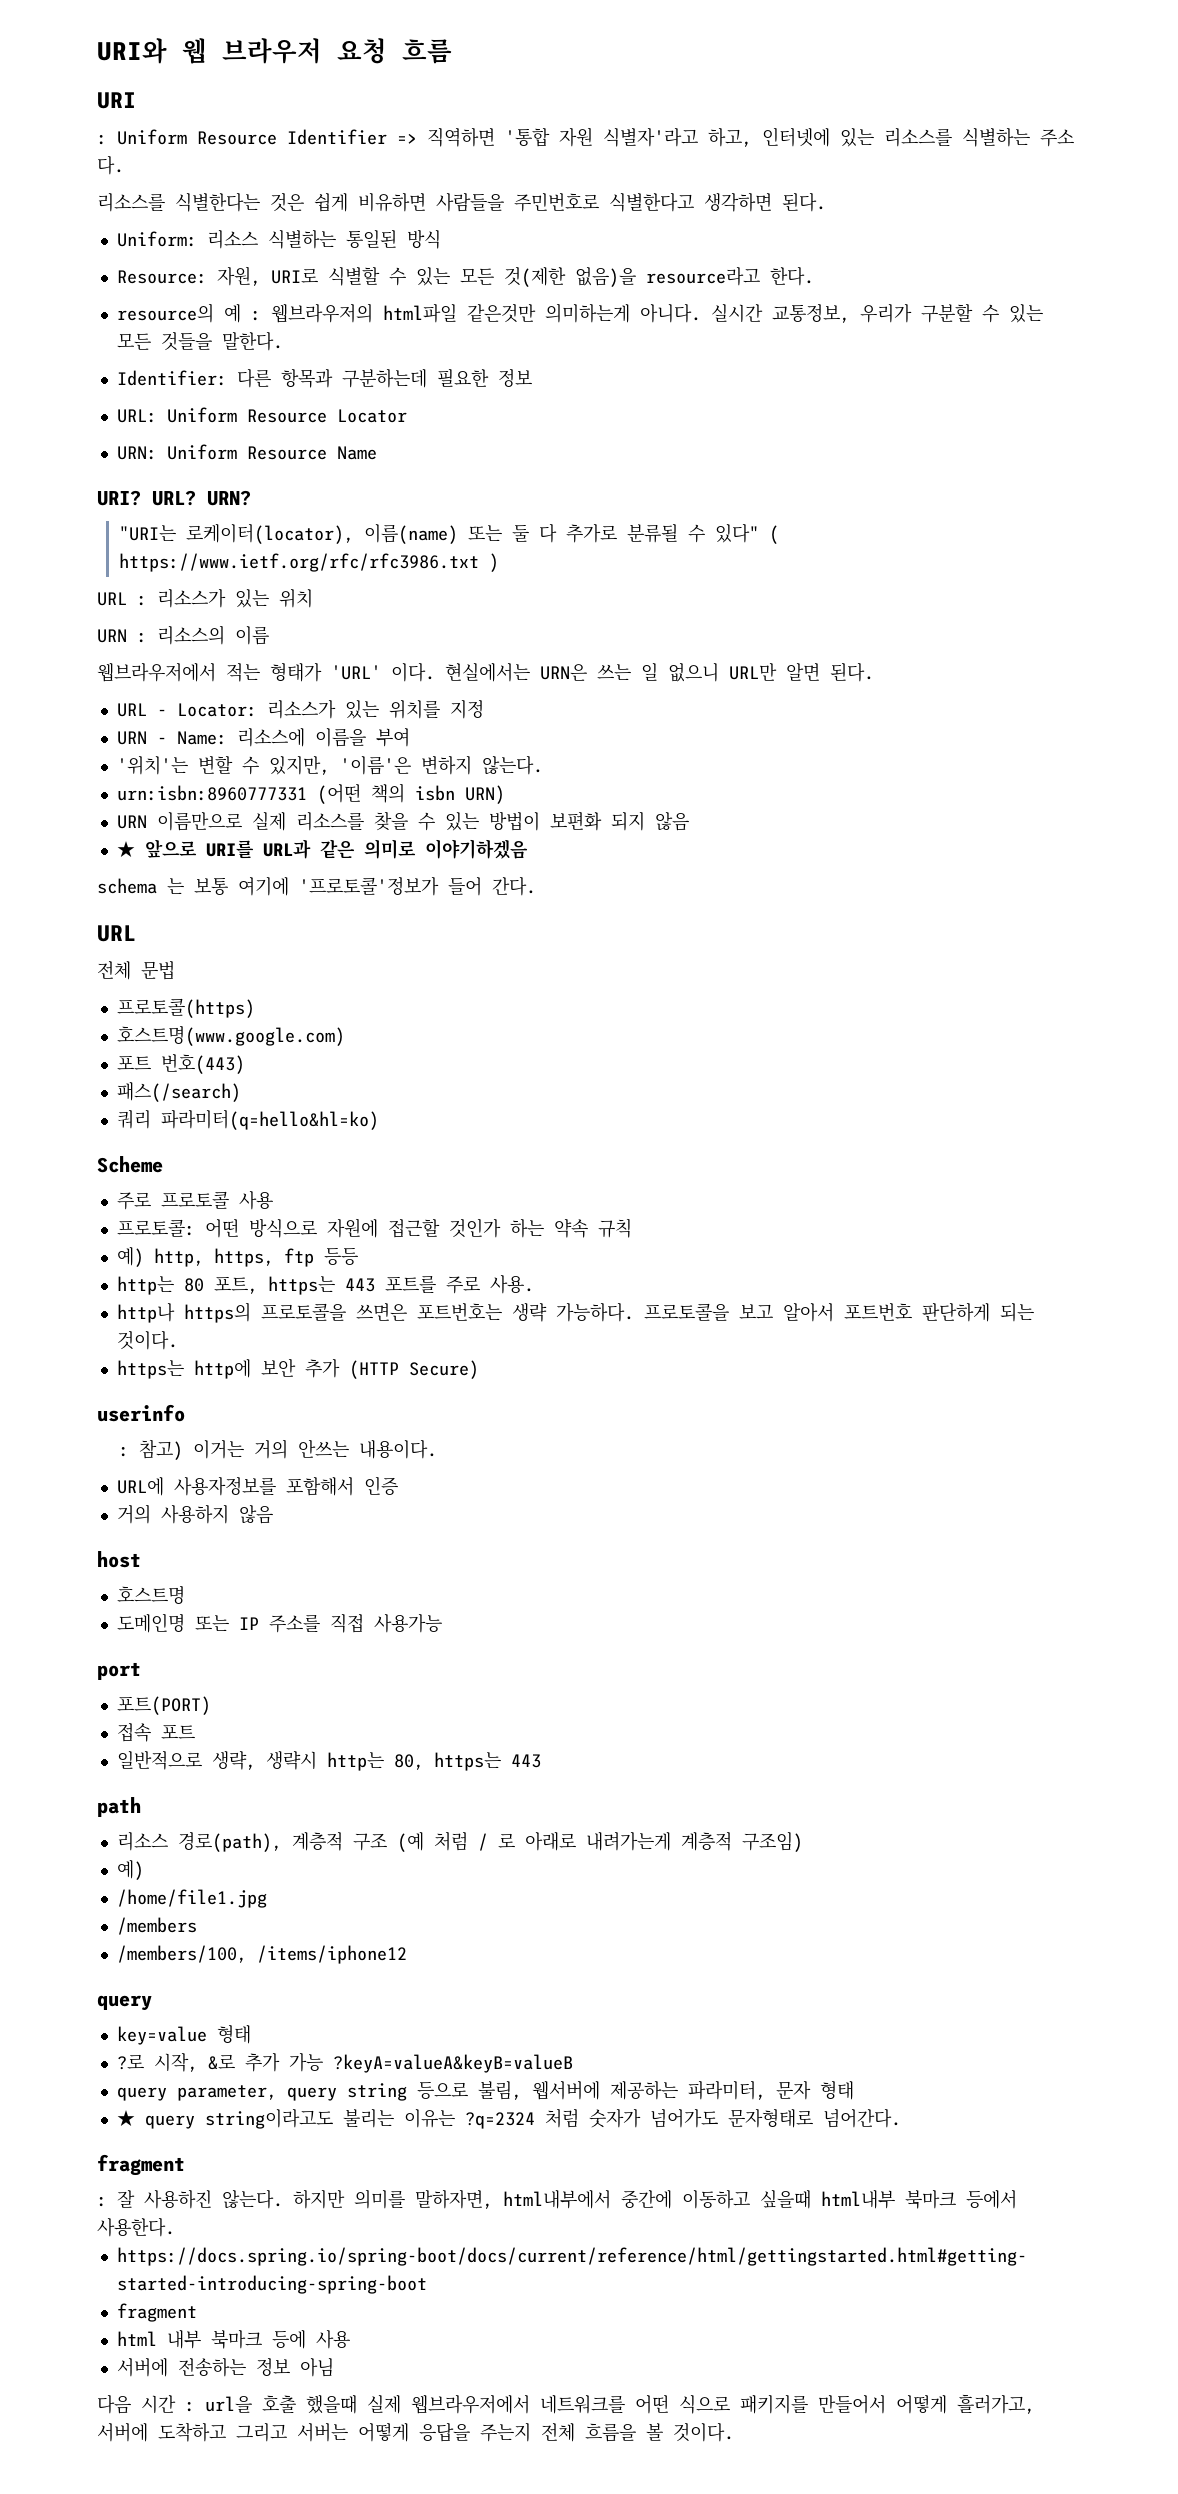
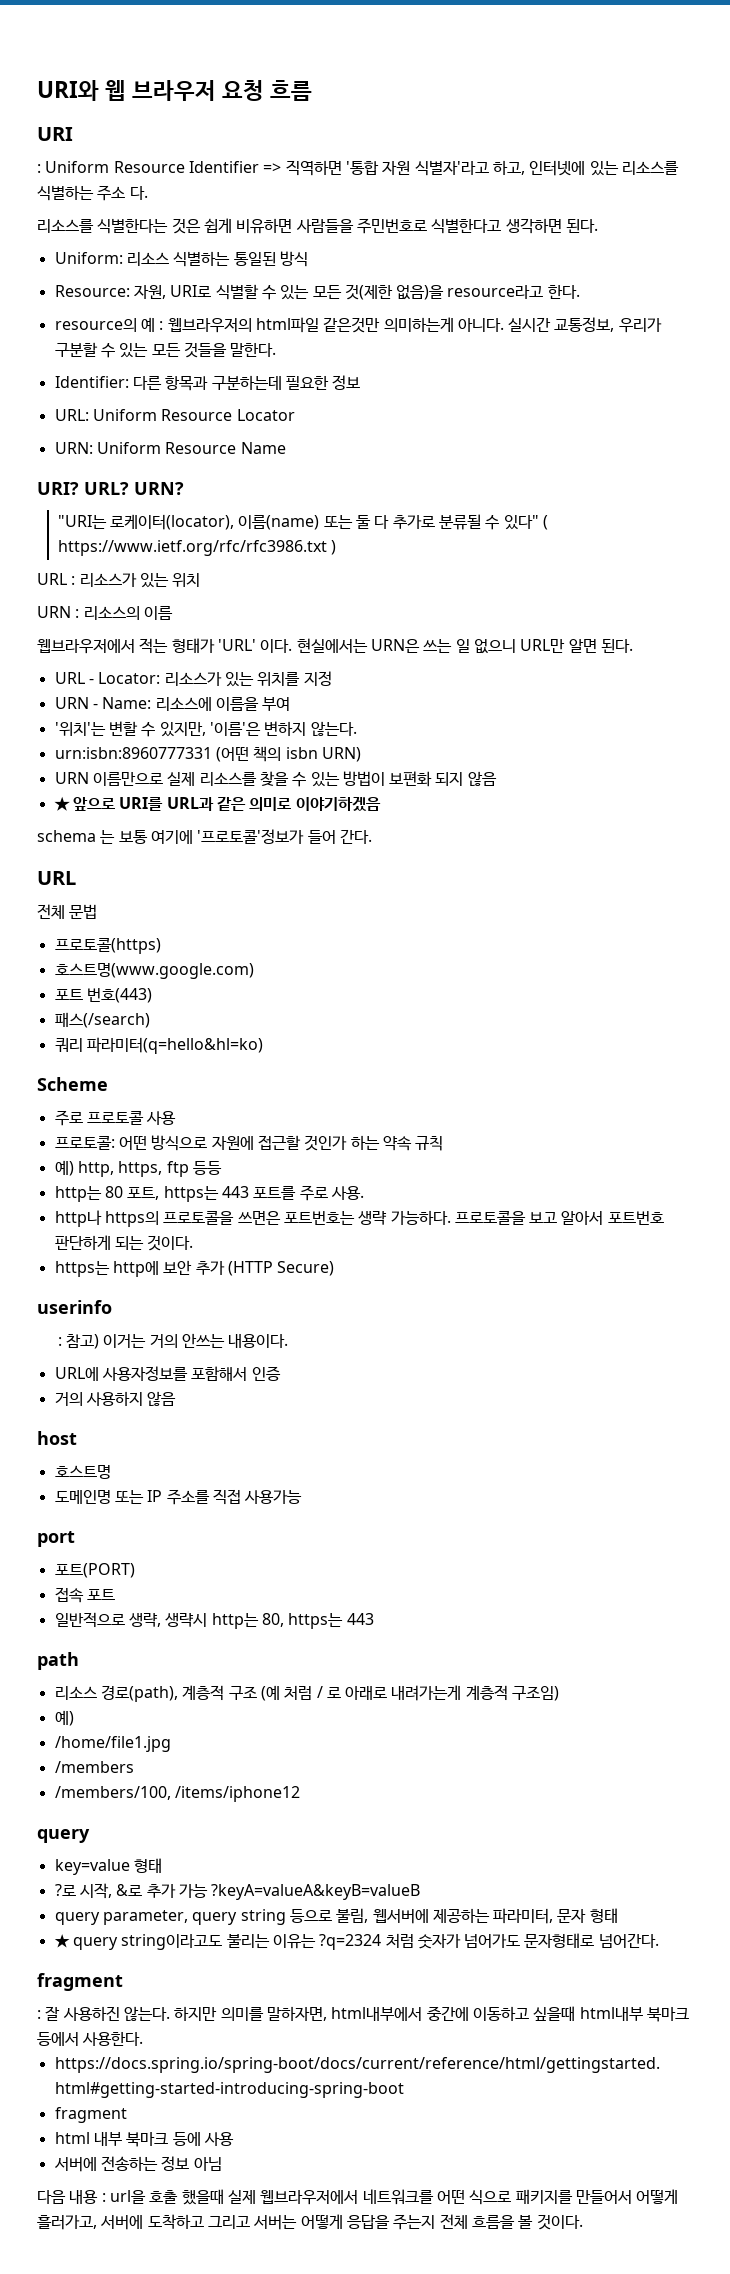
- 다음 시간 : url을 호출 했을때 실제 웹브라우저에서 네트워크를 어떤 식으로 패키지를 만들어서 어떻게 흘러가고, 서버에 도착하고 그리고 서버는 어떻게 응답을 주는지 전체 흐름을 볼 것이다.
+ 다음 내용 : url을 호출 했을때 실제 웹브라우저에서 네트워크를 어떤 식으로 패키지를 만들어서 어떻게 흘러가고, 서버에 도착하고 그리고 서버는 어떻게 응답을 주는지 전체 흐름을 볼 것이다.

